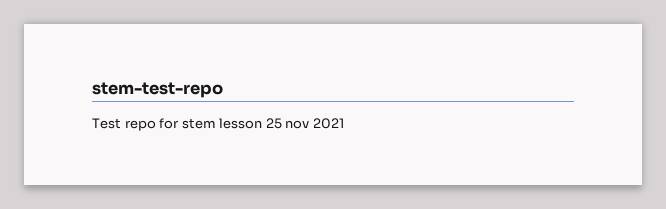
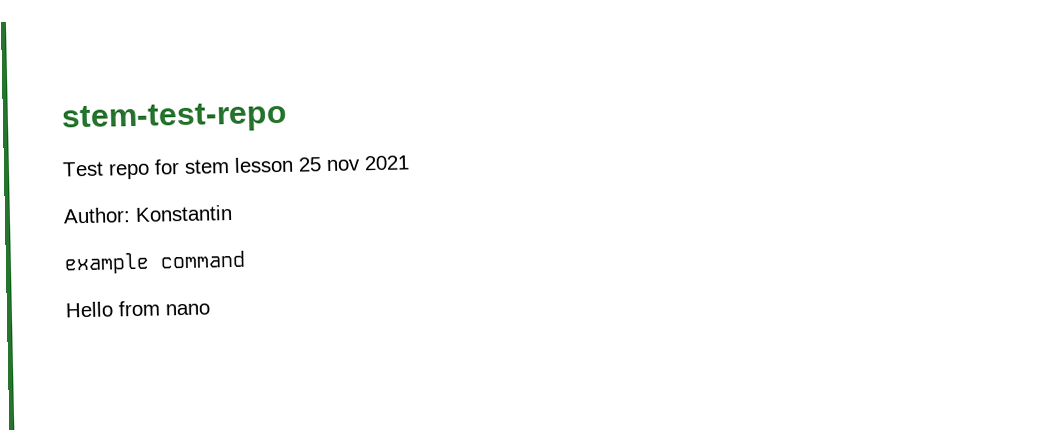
+ Author: Konstantin
+ example command
+ Hello from nano

